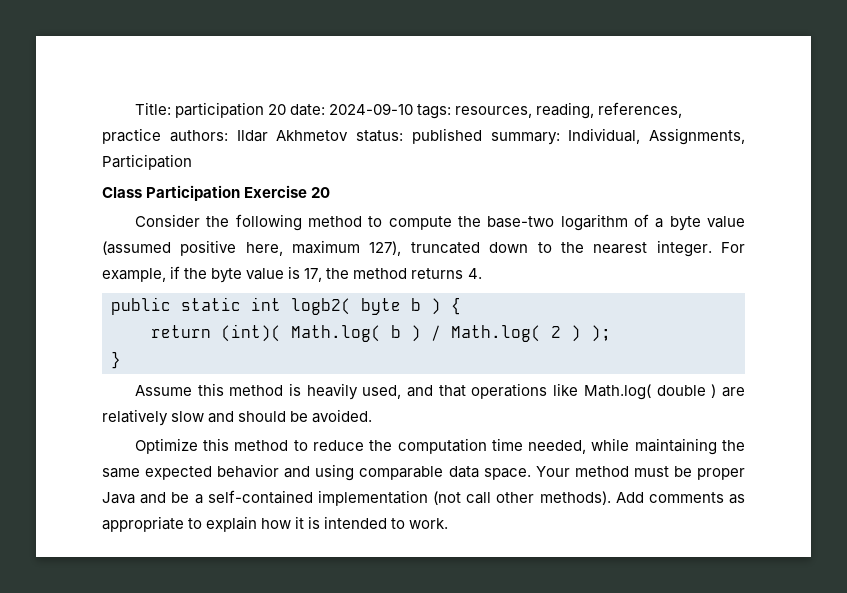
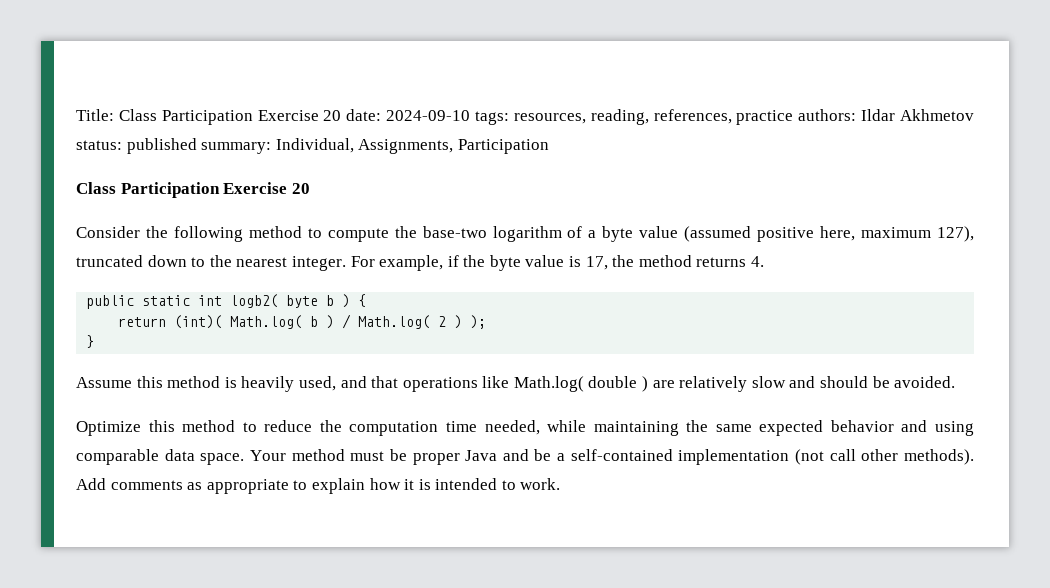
- Title: participation 20 date: 2024-09-10 tags: resources, reading, references, practice authors: Ildar Akhmetov status: published summary: Individual, Assignments, Participation
+ Title: Class Participation Exercise 20 date: 2024-09-10 tags: resources, reading, references, practice authors: Ildar Akhmetov status: published summary: Individual, Assignments, Participation

